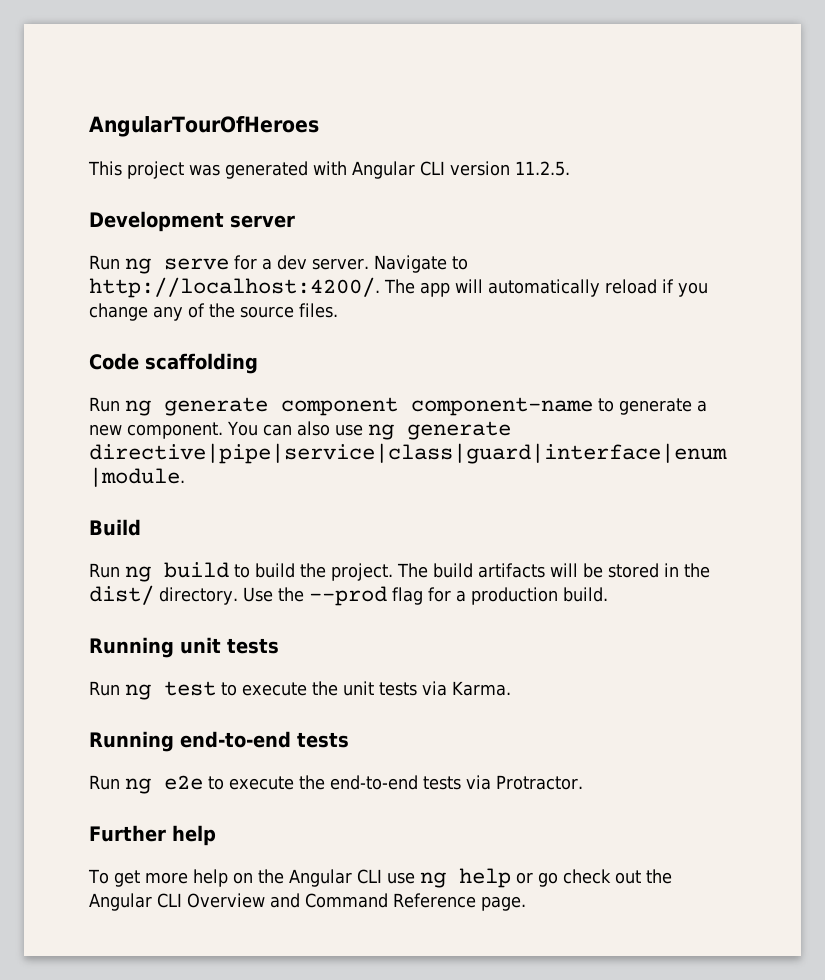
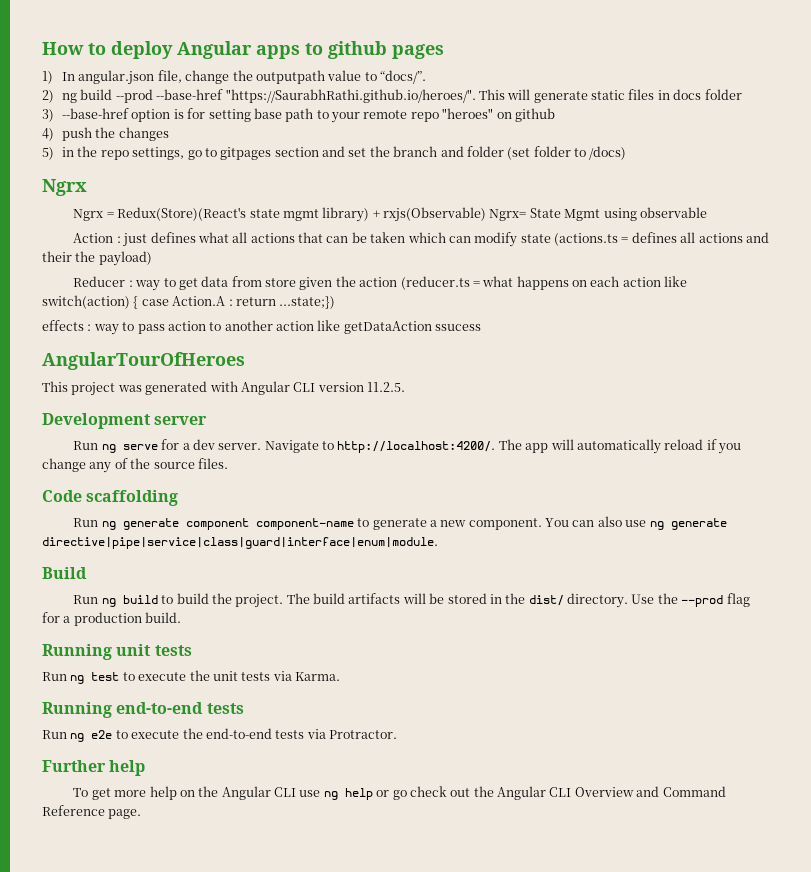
+ How to deploy Angular apps to github pages
+ 1) In angular.json file, change the outputpath value to “docs/”.
+ 2) ng build --prod --base-href "https://SaurabhRathi.github.io/heroes/". This will generate static files in docs folder
+ 3) --base-href option is for setting base path to your remote repo "heroes" on github
+ 4) push the changes
+ 5) in the repo settings, go to gitpages section and set the branch and folder (set folder to /docs)
+ Ngrx
+ Ngrx = Redux(Store)(React's state mgmt library) + rxjs(Observable) Ngrx= State Mgmt using observable
+ Action : just defines what all actions that can be taken which can modify state (actions.ts = defines all actions and their the payload)
+ Reducer : way to get data from store given the action (reducer.ts = what happens on each action like switch(action) { case Action.A : return ...state;})
+ effects : way to pass action to another action like getDataAction ssucess

